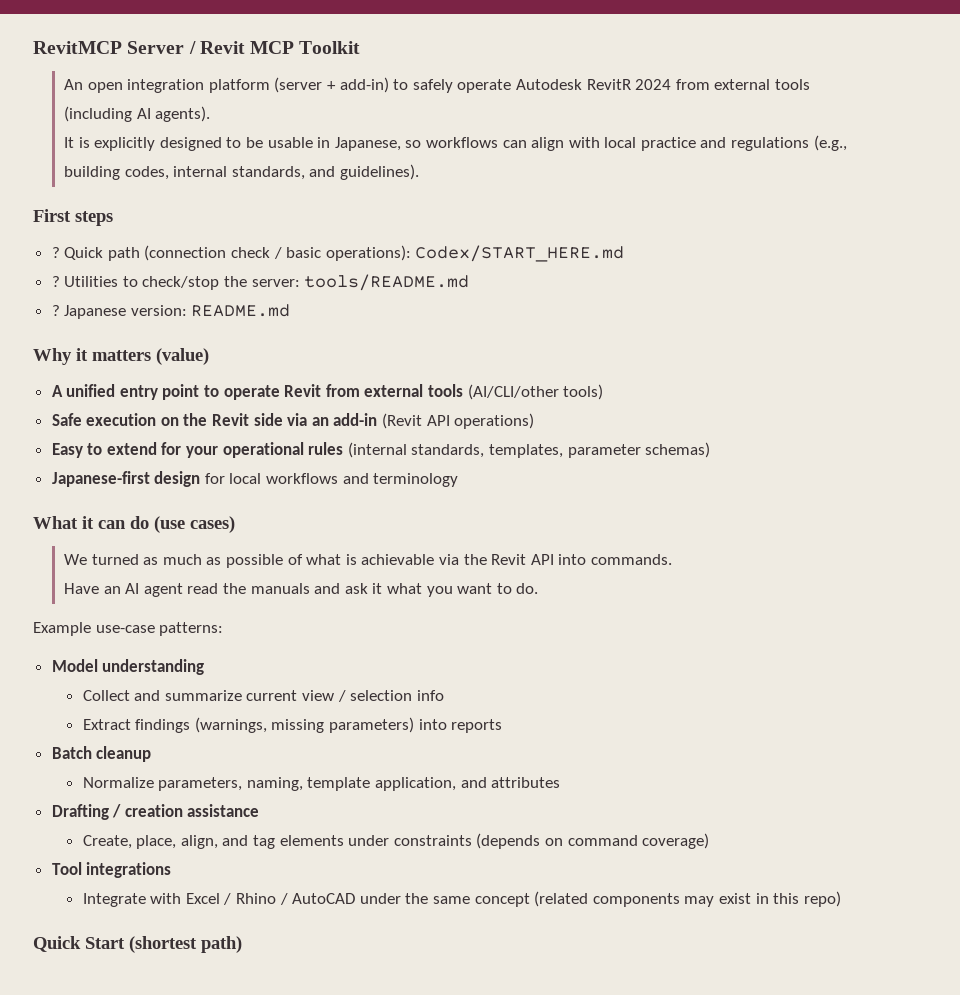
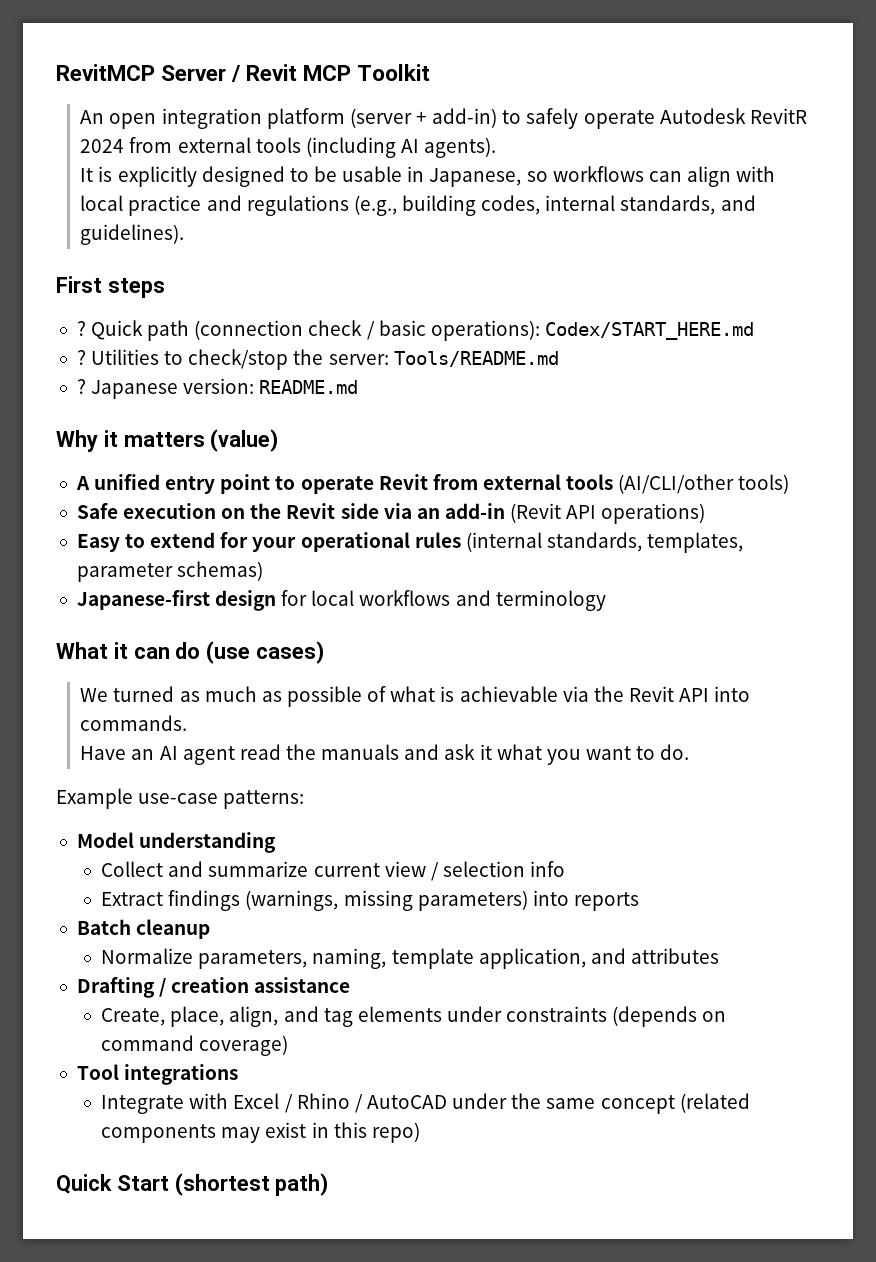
- Utilities to check/stop the server: tools/README.md
+ Utilities to check/stop the server: Tools/README.md

